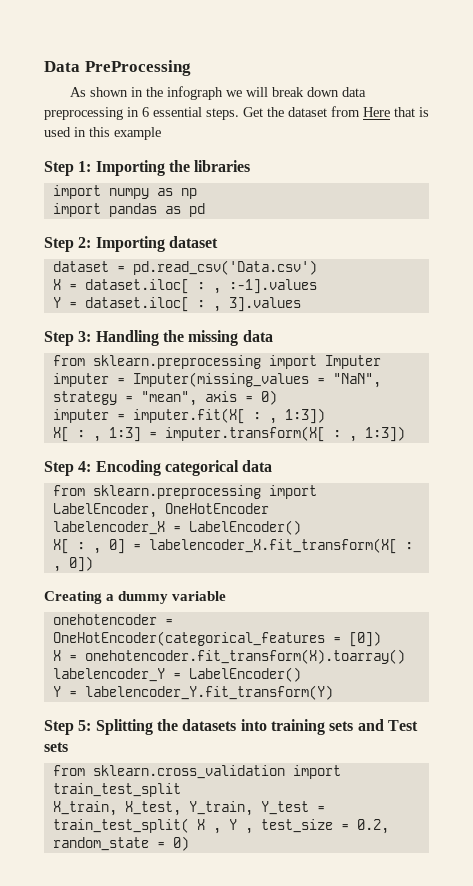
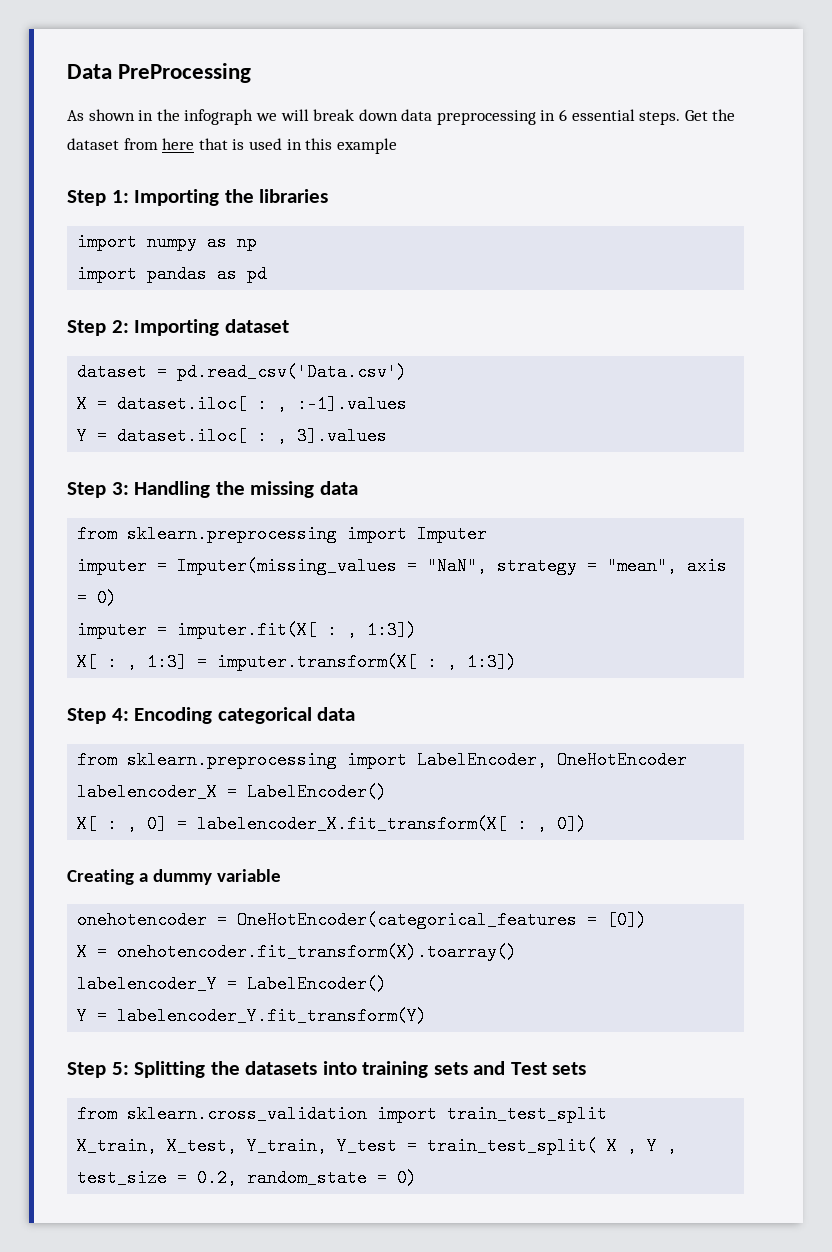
- Get the dataset from Here that is used in this example
+ Get the dataset from here that is used in this example

